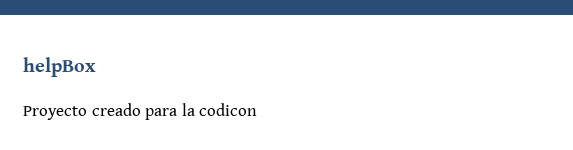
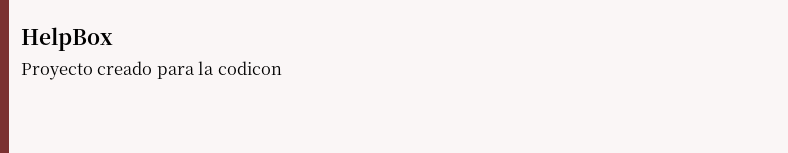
- helpBox
+ HelpBox

